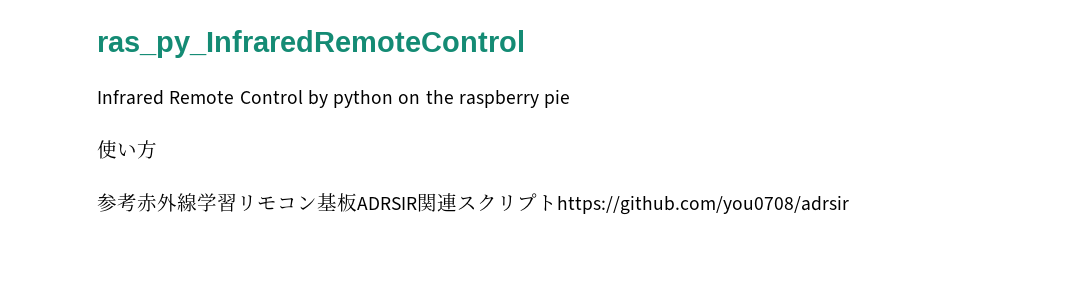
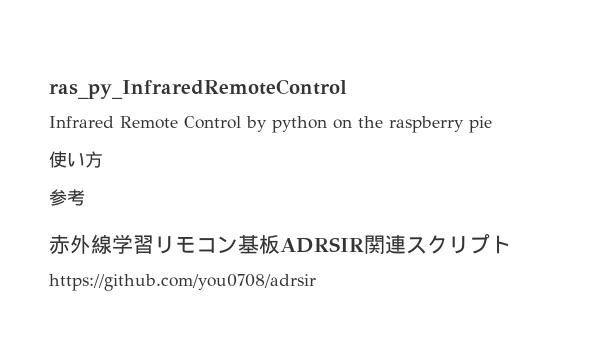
- 参考赤外線学習リモコン基板ADRSIR関連スクリプトhttps://github.com/you0708/adrsir
+ 参考
+ 赤外線学習リモコン基板ADRSIR関連スクリプト
+ https://github.com/you0708/adrsir

